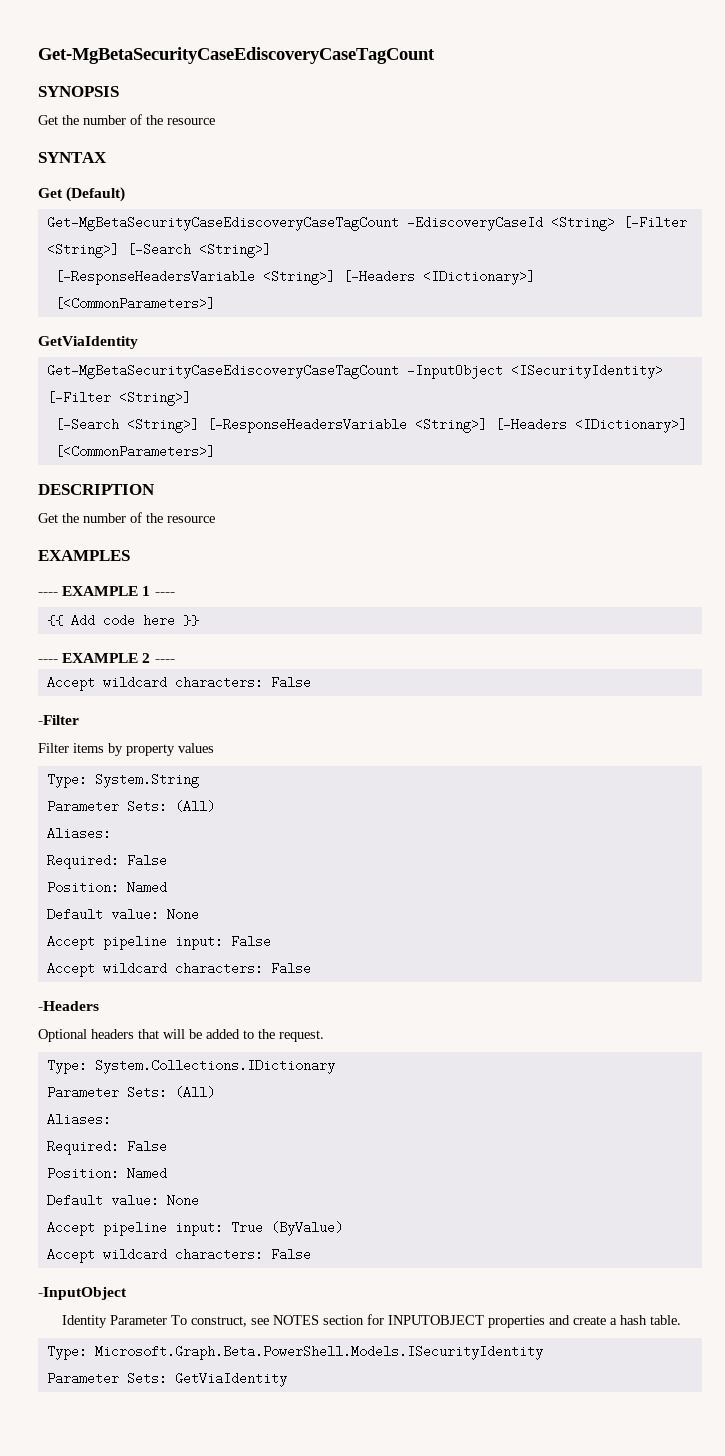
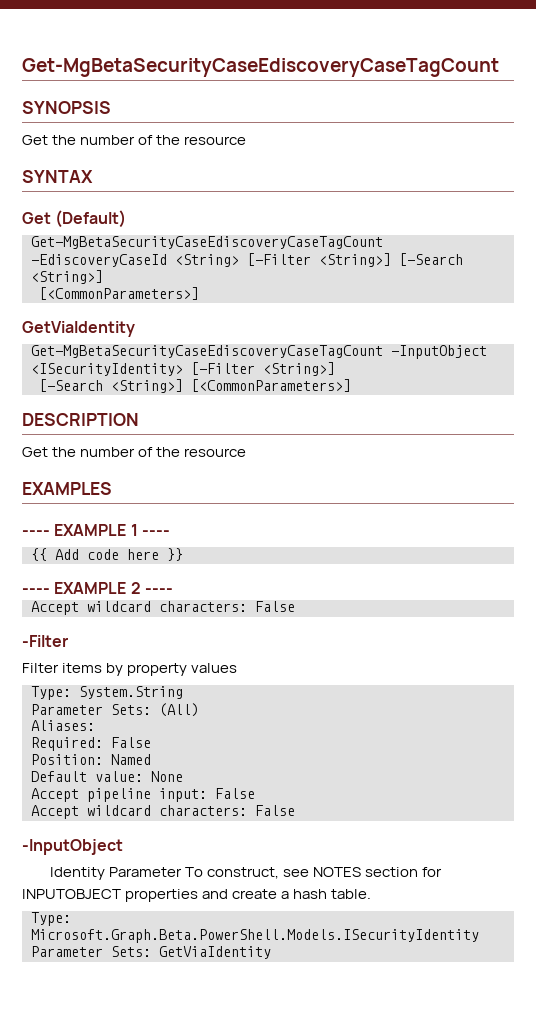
  Get-MgBetaSecurityCaseEdiscoveryCaseTagCount -EdiscoveryCaseId <String> [-Filter <String>] [-Search <String>]
- [-ResponseHeadersVariable <String>] [-Headers <IDictionary>] [<CommonParameters>]
+ [<CommonParameters>]
- [-Search <String>] [-ResponseHeadersVariable <String>] [-Headers <IDictionary>] [<CommonParameters>]
+ [-Search <String>] [<CommonParameters>]
- -Headers
- Optional headers that will be added to the request.
- Type: System.Collections.IDictionary
- Parameter Sets: (All)
- Aliases:
- Required: False
- Position: Named
- Default value: None
- Accept pipeline input: True (ByValue)
- Accept wildcard characters: False

